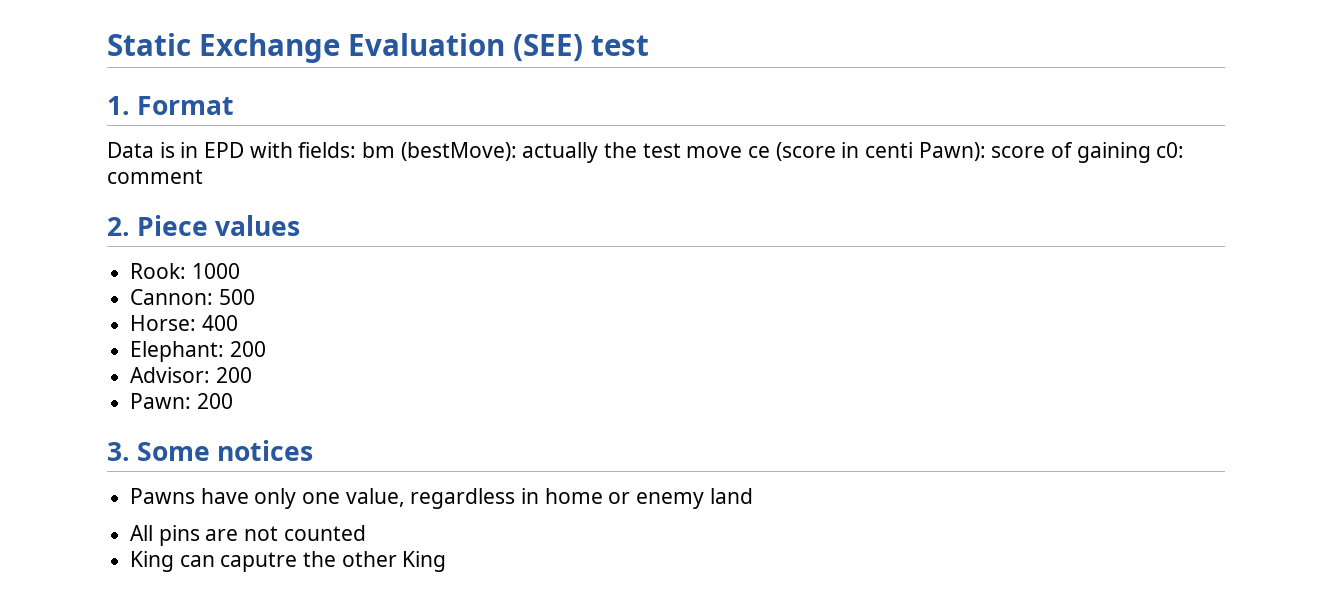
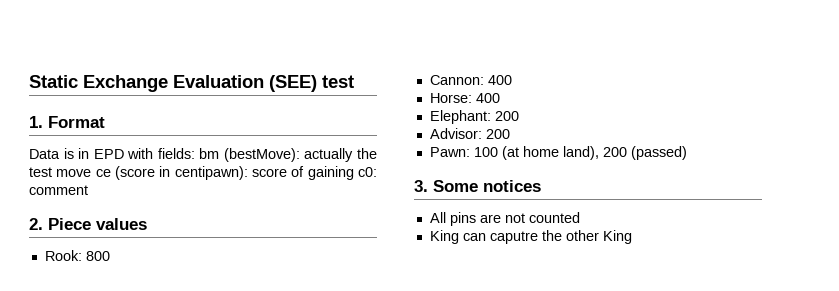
- Data is in EPD with fields: bm (bestMove): actually the test move ce (score in centi Pawn): score of gaining c0: comment
+ Data is in EPD with fields: bm (bestMove): actually the test move ce (score in centipawn): score of gaining c0: comment
- Rook: 1000
+ Rook: 800
- Cannon: 500
+ Cannon: 400
- Pawn: 200
+ Pawn: 100 (at home land), 200 (passed)
- Pawns have only one value, regardless in home or enemy land

